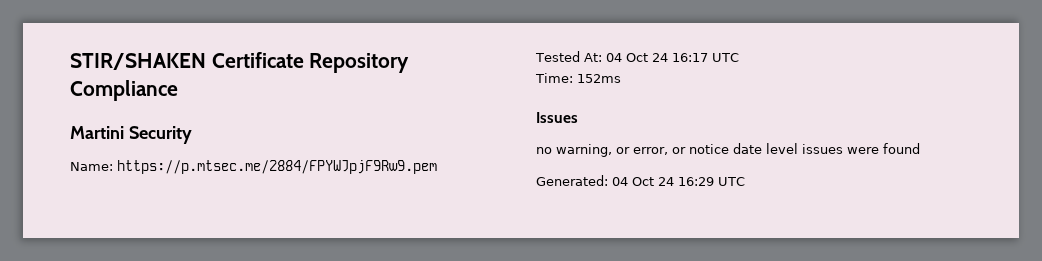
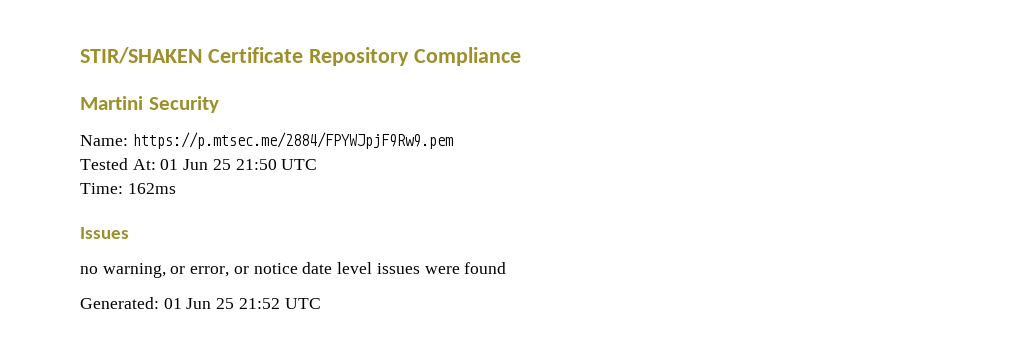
- Tested At: 04 Oct 24 16:17 UTC
+ Tested At: 01 Jun 25 21:50 UTC
- Time: 152ms
+ Time: 162ms
- Generated: 04 Oct 24 16:29 UTC
+ Generated: 01 Jun 25 21:52 UTC

